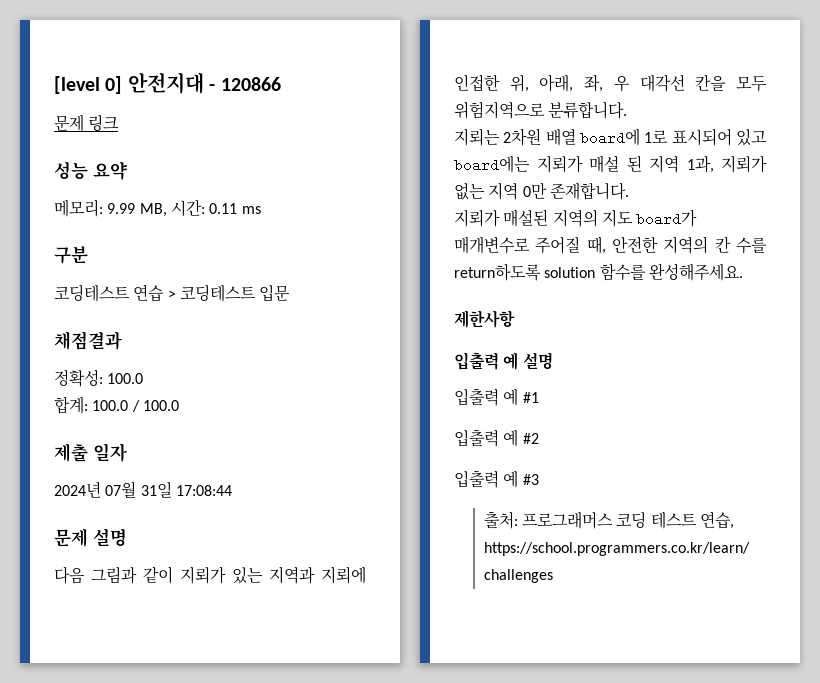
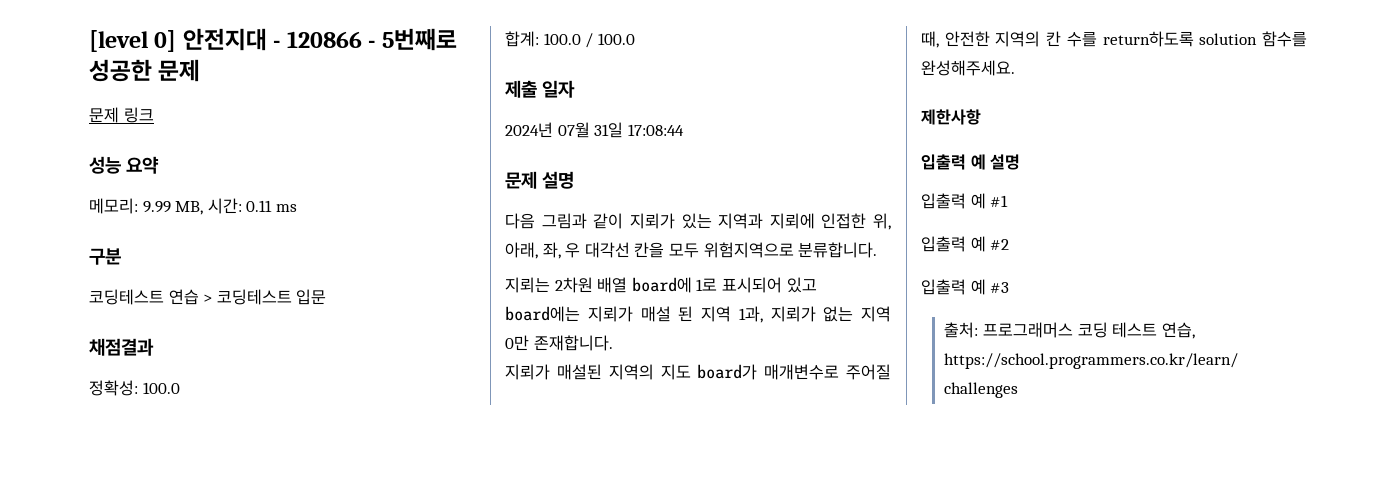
- [level 0] 안전지대 - 120866
+ [level 0] 안전지대 - 120866 - 5번째로 성공한 문제

